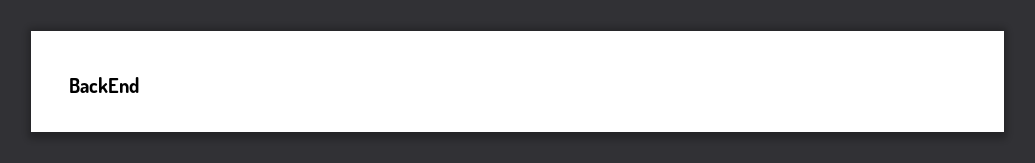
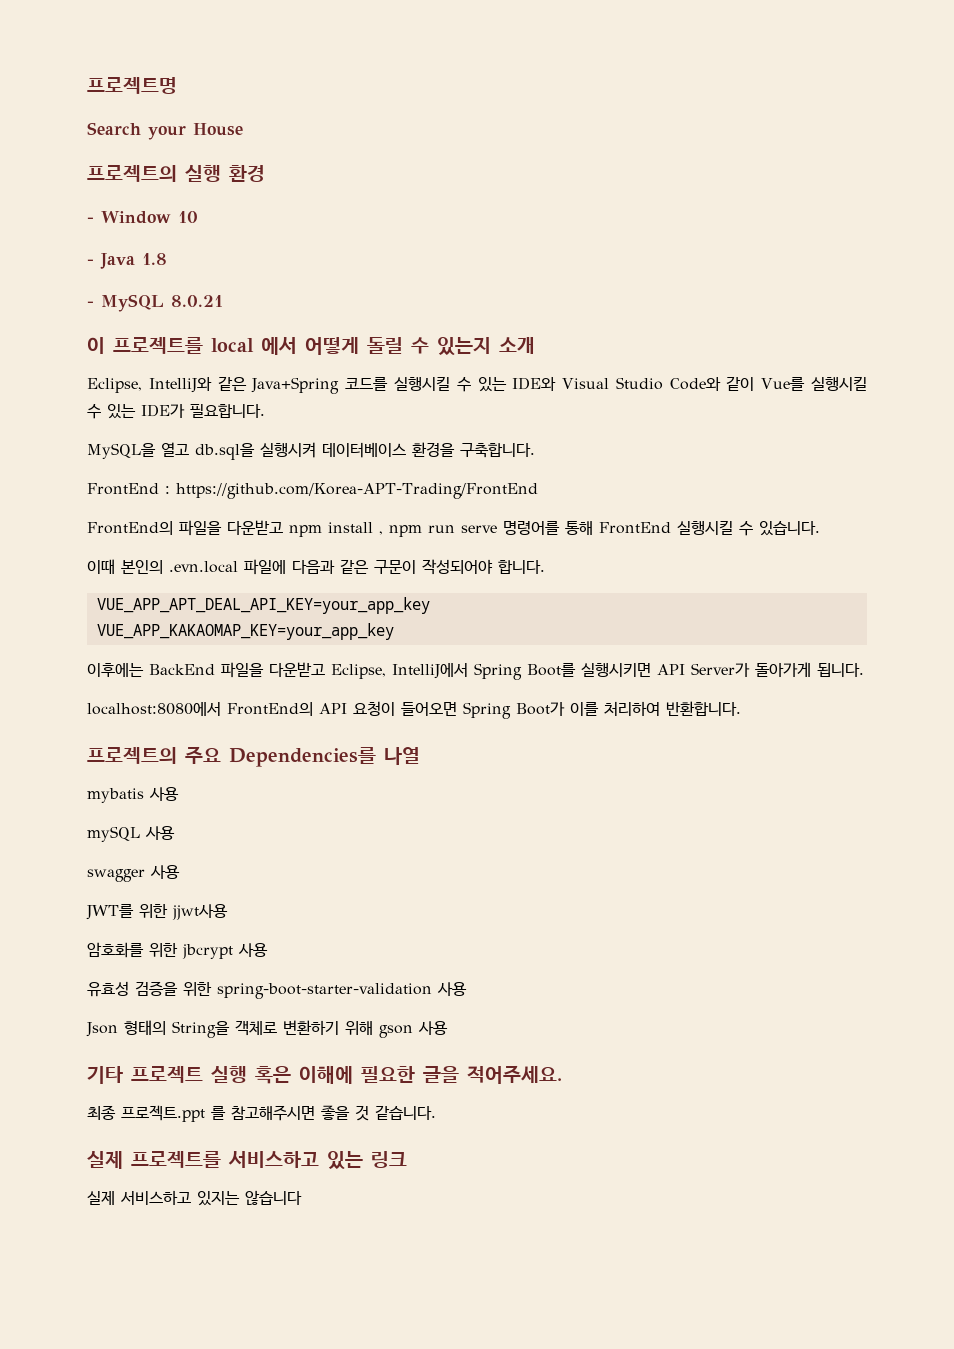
- BackEnd
+ 프로젝트명
+ Search your House
+ 프로젝트의 실행 환경
+ - Window 10
+ - Java 1.8
+ - MySQL 8.0.21
+ 이 프로젝트를 local 에서 어떻게 돌릴 수 있는지 소개
+ Eclipse, IntelliJ와 같은 Java+Spring 코드를 실행시킬 수 있는 IDE와 Visual Studio Code와 같이 Vue를 실행시킬 수 있는 IDE가 필요합니다.
+ MySQL을 열고 db.sql을 실행시켜 데이터베이스 환경을 구축합니다.
+ FrontEnd : https://github.com/Korea-APT-Trading/FrontEnd
+ FrontEnd의 파일을 다운받고 npm install , npm run serve 명령어를 통해 FrontEnd 실행시킬 수 있습니다.
+ 이때 본인의 .evn.local 파일에 다음과 같은 구문이 작성되어야 합니다.
+ VUE_APP_APT_DEAL_API_KEY=your_app_key
+ VUE_APP_KAKAOMAP_KEY=your_app_key
+ 이후에는 BackEnd 파일을 다운받고 Eclipse, IntelliJ에서 Spring Boot를 실행시키면 API Server가 돌아가게 됩니다.
+ localhost:8080에서 FrontEnd의 API 요청이 들어오면 Spring Boot가 이를 처리하여 반환합니다.
+ 프로젝트의 주요 Dependencies를 나열
+ mybatis 사용
+ mySQL 사용
+ swagger 사용
+ JWT를 위한 jjwt사용
+ 암호화를 위한 jbcrypt 사용
+ 유효성 검증을 위한 spring-boot-starter-validation 사용
+ Json 형태의 String을 객체로 변환하기 위해 gson 사용
+ 기타 프로젝트 실행 혹은 이해에 필요한 글을 적어주세요.
+ 최종 프로젝트.ppt 를 참고해주시면 좋을 것 같습니다.
+ 실제 프로젝트를 서비스하고 있는 링크
+ 실제 서비스하고 있지는 않습니다

